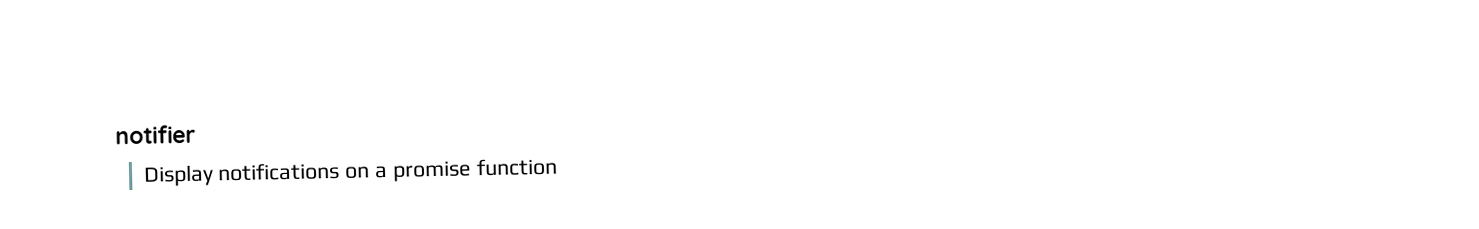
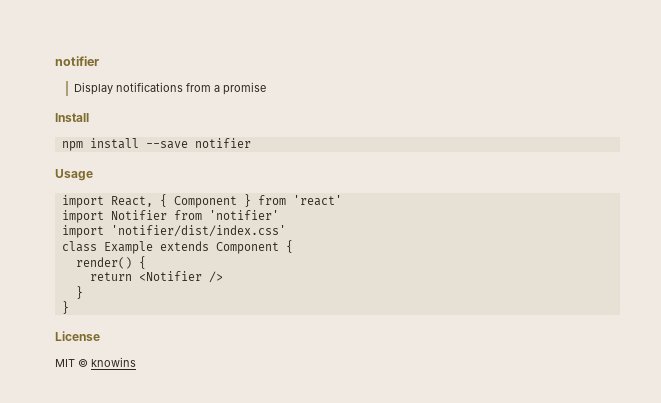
- Display notifications on a promise function
+ Display notifications from a promise
+ Install
+ npm install --save notifier
+ Usage
+ import React, { Component } from 'react'
+ import Notifier from 'notifier'
+ import 'notifier/dist/index.css'
+ class Example extends Component {
+ render() {
+ return <Notifier />
+ }
+ }
+ License
+ MIT © knowins

